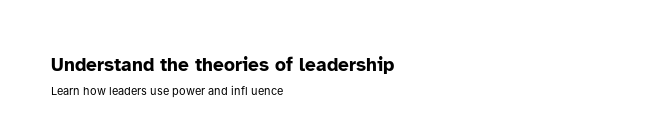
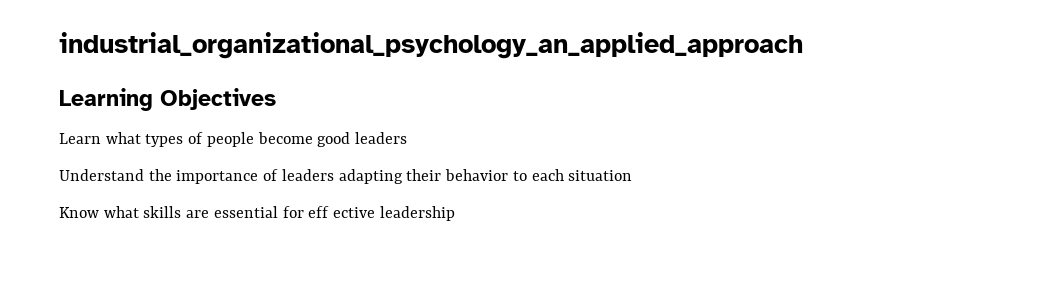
- Understand the theories of leadership
- Learn how leaders use power and infl uence
+ industrial_organizational_psychology_an_applied_approach
+ Learning Objectives
+ Learn what types of people become good leaders
+ Understand the importance of leaders adapting their behavior to each situation
+ Know what skills are essential for eff ective leadership

